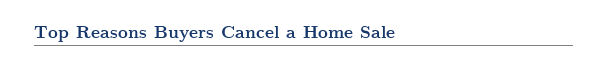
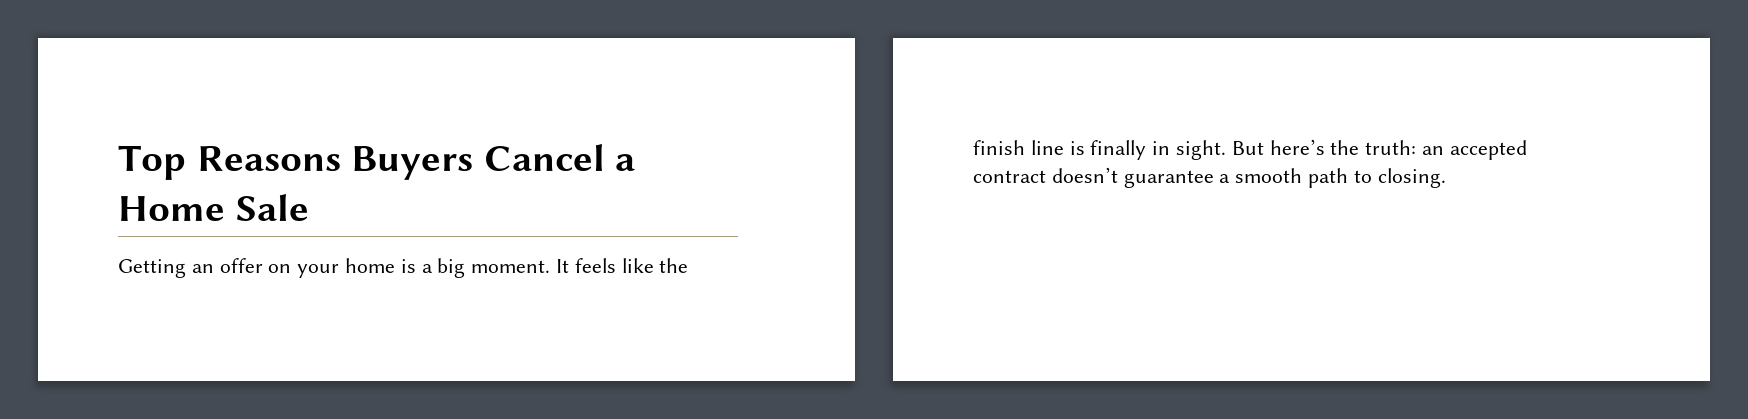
+ Getting an offer on your home is a big moment. It feels like the finish line is finally in sight. But here’s the truth: an accepted contract doesn’t guarantee a smooth path to closing.

